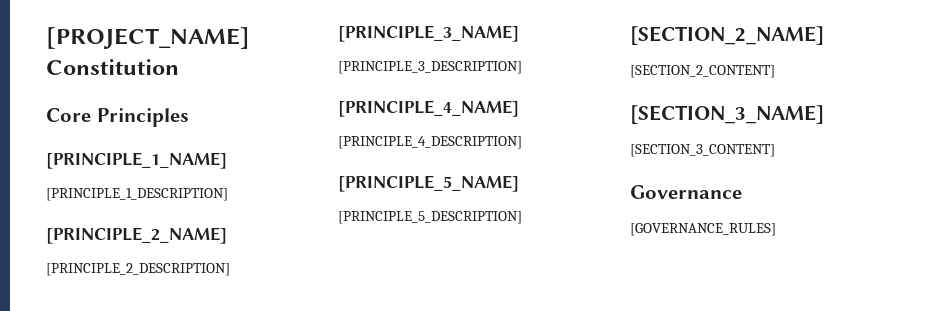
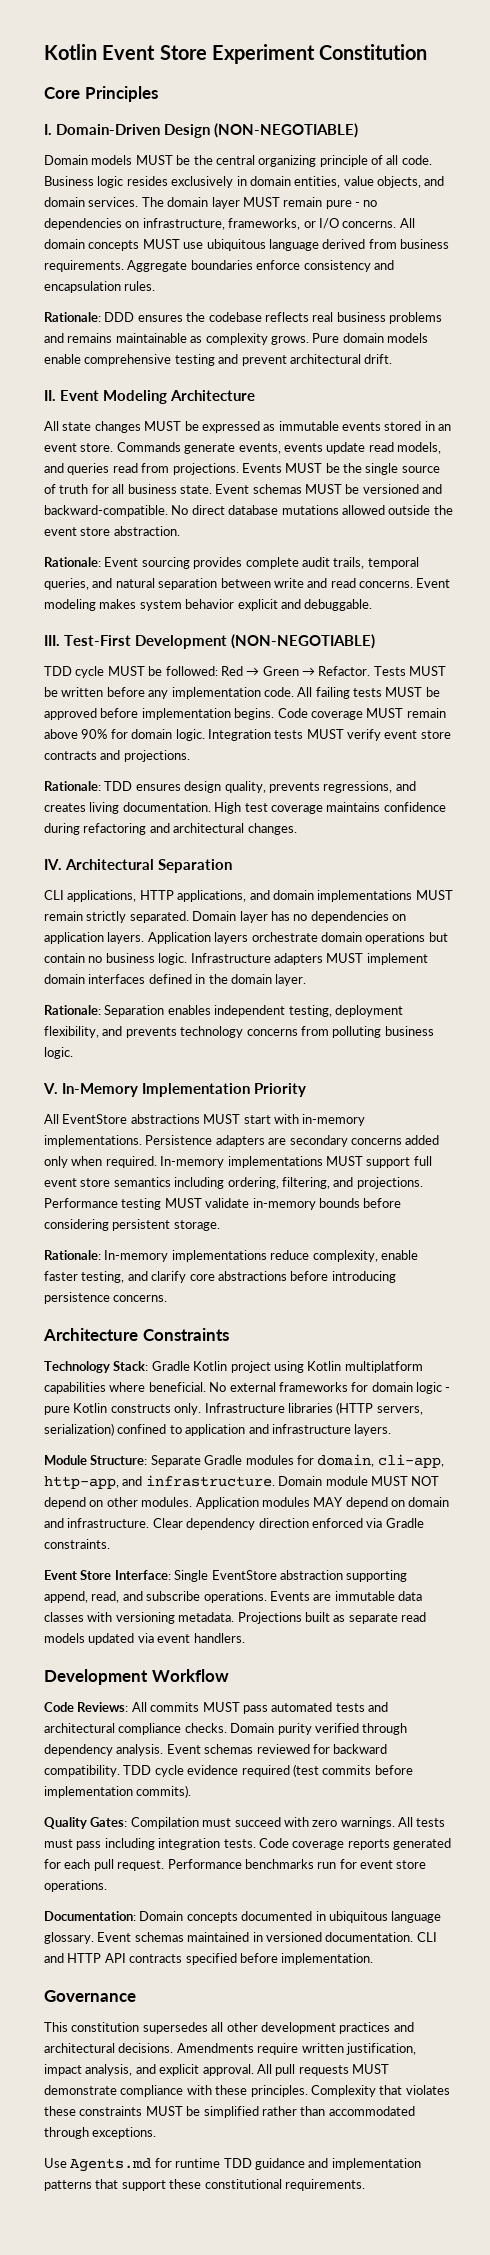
- [PROJECT_NAME] Constitution
+ Kotlin Event Store Experiment Constitution
- [PRINCIPLE_1_NAME]
- [PRINCIPLE_1_DESCRIPTION]
- [PRINCIPLE_2_NAME]
- [PRINCIPLE_2_DESCRIPTION]
- [PRINCIPLE_3_NAME]
- [PRINCIPLE_3_DESCRIPTION]
- [PRINCIPLE_4_NAME]
- [PRINCIPLE_4_DESCRIPTION]
- [PRINCIPLE_5_NAME]
- [PRINCIPLE_5_DESCRIPTION]
- [SECTION_2_NAME]
- [SECTION_2_CONTENT]
- [SECTION_3_NAME]
- [SECTION_3_CONTENT]
+ I. Domain-Driven Design (NON-NEGOTIABLE)
+ Domain models MUST be the central organizing principle of all code. Business logic resides exclusively in domain entities, value objects, and domain services. The domain layer MUST remain pure - no dependencies on infrastructure, frameworks, or I/O concerns. All domain concepts MUST use ubiquitous language derived from business requirements. Aggregate boundaries enforce consistency and encapsulation rules.
+ Rationale: DDD ensures the codebase reflects real business problems and remains maintainable as complexity grows. Pure domain models enable comprehensive testing and prevent architectural drift.
+ II. Event Modeling Architecture
+ All state changes MUST be expressed as immutable events stored in an event store. Commands generate events, events update read models, and queries read from projections. Events MUST be the single source of truth for all business state. Event schemas MUST be versioned and backward-compatible. No direct database mutations allowed outside the event store abstraction.
+ Rationale: Event sourcing provides complete audit trails, temporal queries, and natural separation between write and read concerns. Event modeling makes system behavior explicit and debuggable.
+ III. Test-First Development (NON-NEGOTIABLE)
+ TDD cycle MUST be followed: Red → Green → Refactor. Tests MUST be written before any implementation code. All failing tests MUST be approved before implementation begins. Code coverage MUST remain above 90% for domain logic. Integration tests MUST verify event store contracts and projections.
+ Rationale: TDD ensures design quality, prevents regressions, and creates living documentation. High test coverage maintains confidence during refactoring and architectural changes.
+ IV. Architectural Separation
+ CLI applications, HTTP applications, and domain implementations MUST remain strictly separated. Domain layer has no dependencies on application layers. Application layers orchestrate domain operations but contain no business logic. Infrastructure adapters MUST implement domain interfaces defined in the domain layer.
+ Rationale: Separation enables independent testing, deployment flexibility, and prevents technology concerns from polluting business logic.
+ V. In-Memory Implementation Priority
+ All EventStore abstractions MUST start with in-memory implementations. Persistence adapters are secondary concerns added only when required. In-memory implementations MUST support full event store semantics including ordering, filtering, and projections. Performance testing MUST validate in-memory bounds before considering persistent storage.
+ Rationale: In-memory implementations reduce complexity, enable faster testing, and clarify core abstractions before introducing persistence concerns.
+ Architecture Constraints
+ Technology Stack: Gradle Kotlin project using Kotlin multiplatform capabilities where beneficial. No external frameworks for domain logic - pure Kotlin constructs only. Infrastructure libraries (HTTP servers, serialization) confined to application and infrastructure layers.
+ Module Structure: Separate Gradle modules for domain, cli-app, http-app, and infrastructure. Domain module MUST NOT depend on other modules. Application modules MAY depend on domain and infrastructure. Clear dependency direction enforced via Gradle constraints.
+ Event Store Interface: Single EventStore abstraction supporting append, read, and subscribe operations. Events are immutable data classes with versioning metadata. Projections built as separate read models updated via event handlers.
+ Development Workflow
+ Code Reviews: All commits MUST pass automated tests and architectural compliance checks. Domain purity verified through dependency analysis. Event schemas reviewed for backward compatibility. TDD cycle evidence required (test commits before implementation commits).
+ Quality Gates: Compilation must succeed with zero warnings. All tests must pass including integration tests. Code coverage reports generated for each pull request. Performance benchmarks run for event store operations.
+ Documentation: Domain concepts documented in ubiquitous language glossary. Event schemas maintained in versioned documentation. CLI and HTTP API contracts specified before implementation.
  Governance
- [GOVERNANCE_RULES]
+ This constitution supersedes all other development practices and architectural decisions. Amendments require written justification, impact analysis, and explicit approval. All pull requests MUST demonstrate compliance with these principles. Complexity that violates these constraints MUST be simplified rather than accommodated through exceptions.
+ Use Agents.md for runtime TDD guidance and implementation patterns that support these constitutional requirements.

